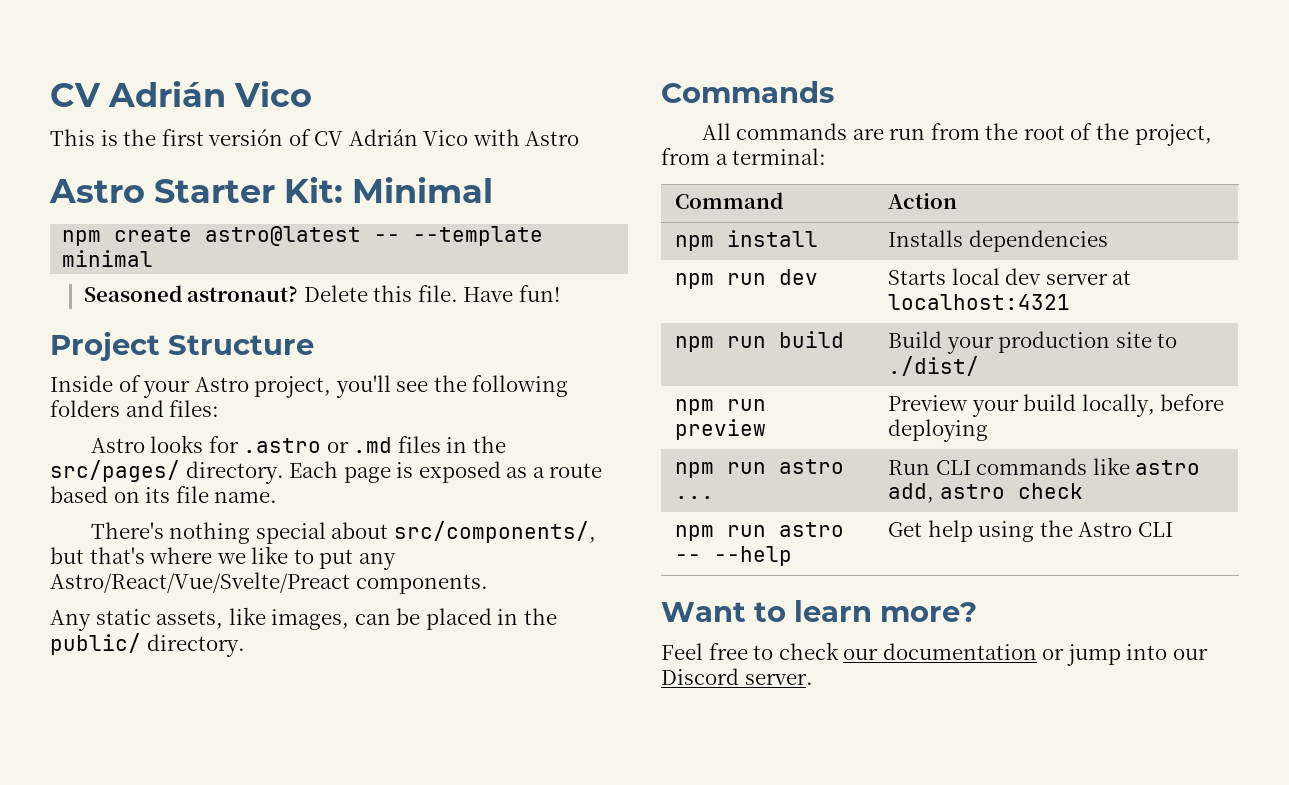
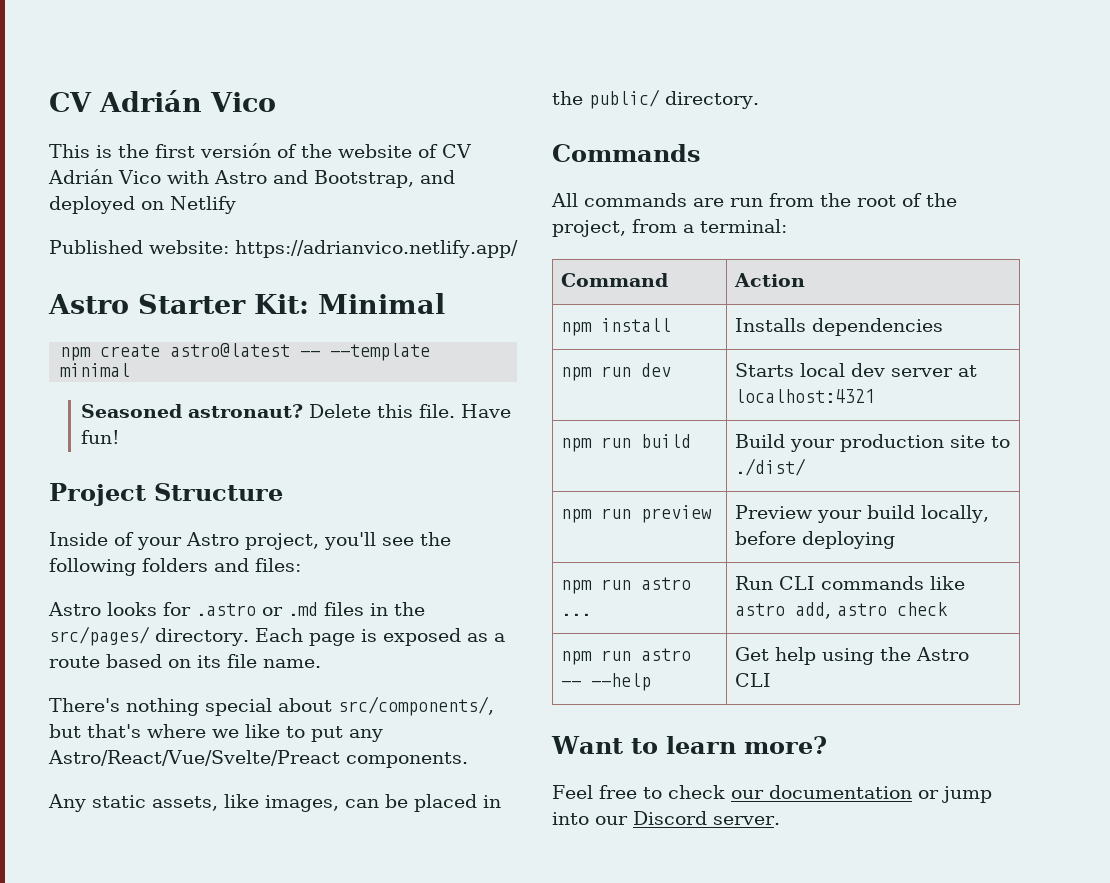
- This is the first versión of CV Adrián Vico with Astro
+ This is the first versión of the website of CV Adrián Vico with Astro and Bootstrap, and deployed on Netlify
+ Published website: https://adrianvico.netlify.app/

